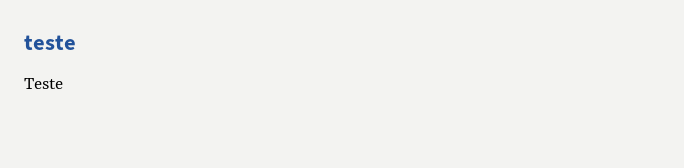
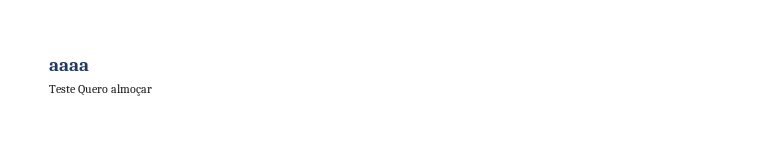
- teste
+ aaaa
- Teste
+ Teste Quero almoçar

